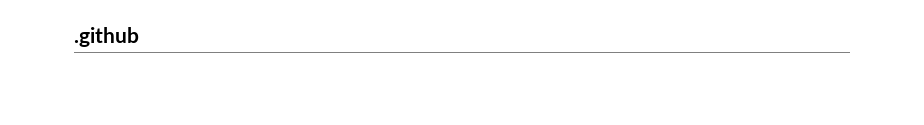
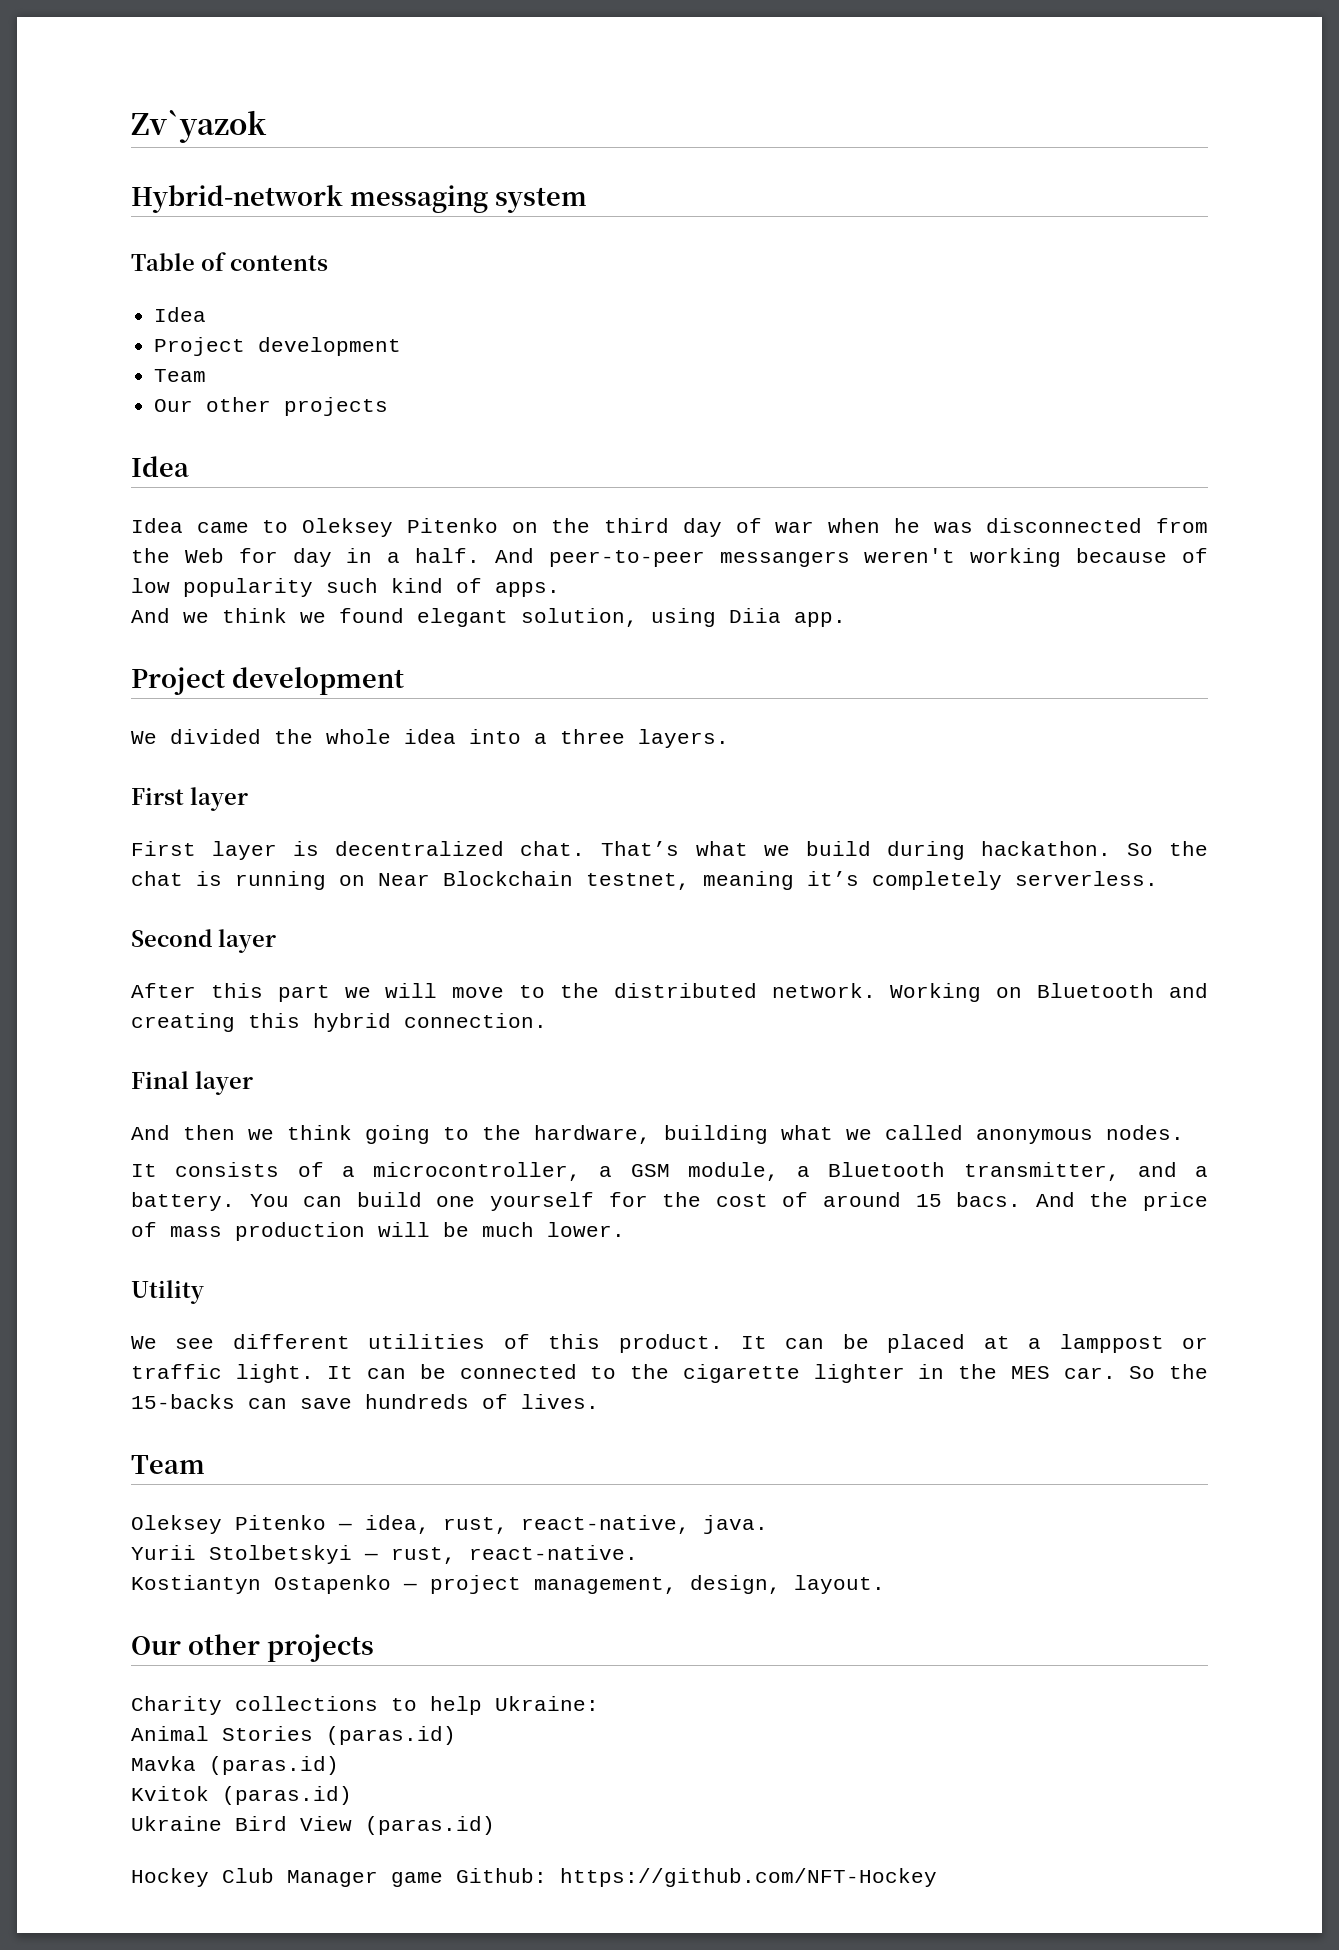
- .github
+ Zv`yazok
+ Hybrid-network messaging system
+ Table of contents
+ Idea
+ Project development
+ Team
+ Our other projects
+ Idea
+ Idea came to Oleksey Pitenko on the third day of war when he was disconnected from the Web for day in a half. And peer-to-peer messangers weren't working because of low popularity such kind of apps.
+ And we think we found elegant solution, using Diia app.
+ Project development
+ We divided the whole idea into a three layers.
+ First layer
+ First layer is decentralized chat. That’s what we build during hackathon. So the chat is running on Near Blockchain testnet, meaning it’s completely serverless.
+ Second layer
+ After this part we will move to the distributed network. Working on Bluetooth and creating this hybrid connection.
+ Final layer
+ And then we think going to the hardware, building what we called anonymous nodes.
+ It consists of a microcontroller, a GSM module, a Bluetooth transmitter, and a battery. You can build one yourself for the cost of around 15 bacs. And the price of mass production will be much lower.
+ Utility
+ We see different utilities of this product. It can be placed at a lamppost or traffic light. It can be connected to the cigarette lighter in the MES car. So the 15-backs can save hundreds of lives.
+ Team
+ Oleksey Pitenko — idea, rust, react-native, java.
+ Yurii Stolbetskyi — rust, react-native.
+ Kostiantyn Ostapenko — project management, design, layout.
+ Our other projects
+ Charity collections to help Ukraine:
+ Animal Stories (paras.id)
+ Mavka (paras.id)
+ Kvitok (paras.id)
+ Ukraine Bird View (paras.id)
+ Hockey Club Manager game Github: https://github.com/NFT-Hockey

